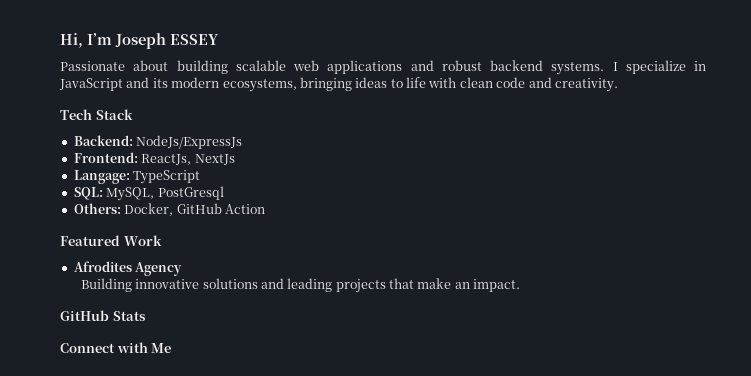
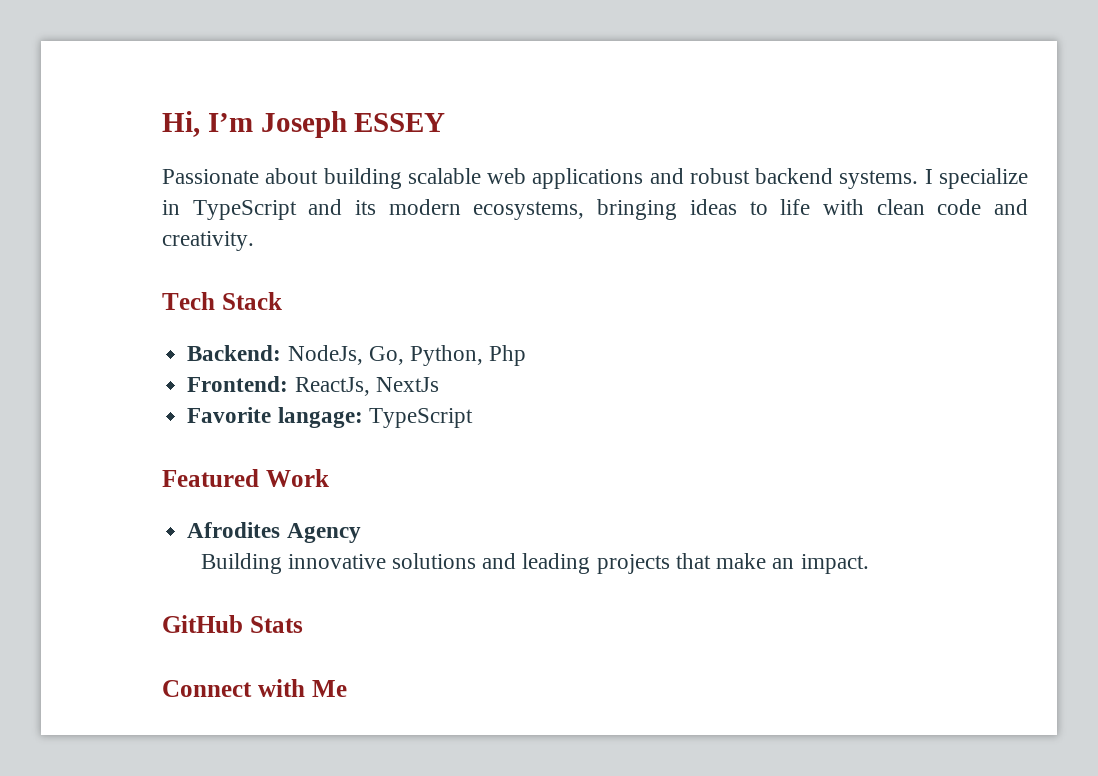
- I specialize in JavaScript and its modern ecosystems, bringing ideas to life with clean code and creativity.
+ I specialize in TypeScript and its modern ecosystems, bringing ideas to life with clean code and creativity.
- Backend: NodeJs/ExpressJs
+ Backend: NodeJs, Go, Python, Php
- Langage: TypeScript
- SQL: MySQL, PostGresql
- Others: Docker, GitHub Action
+ Favorite langage: TypeScript

